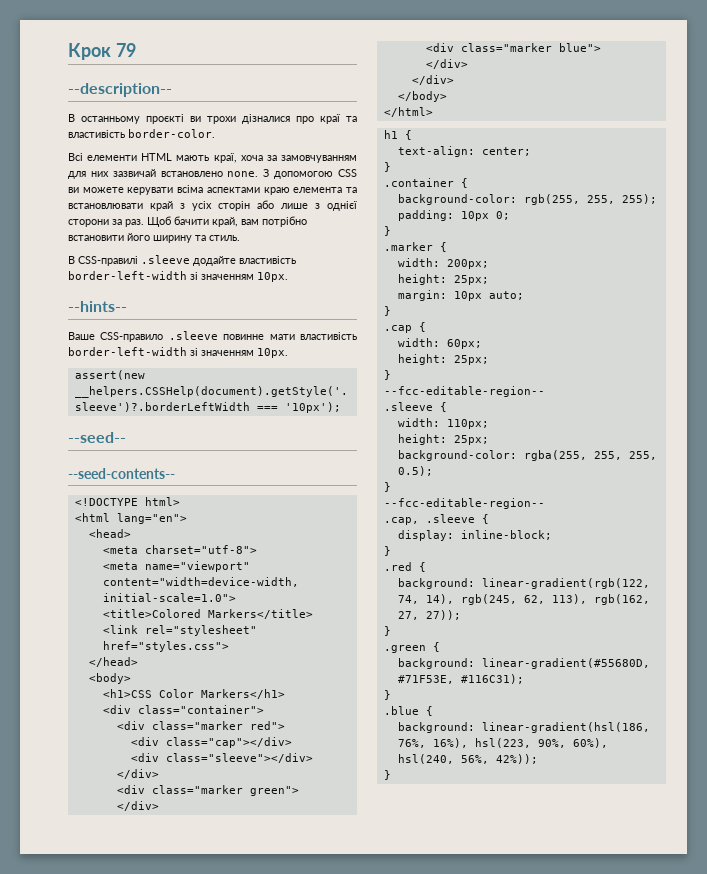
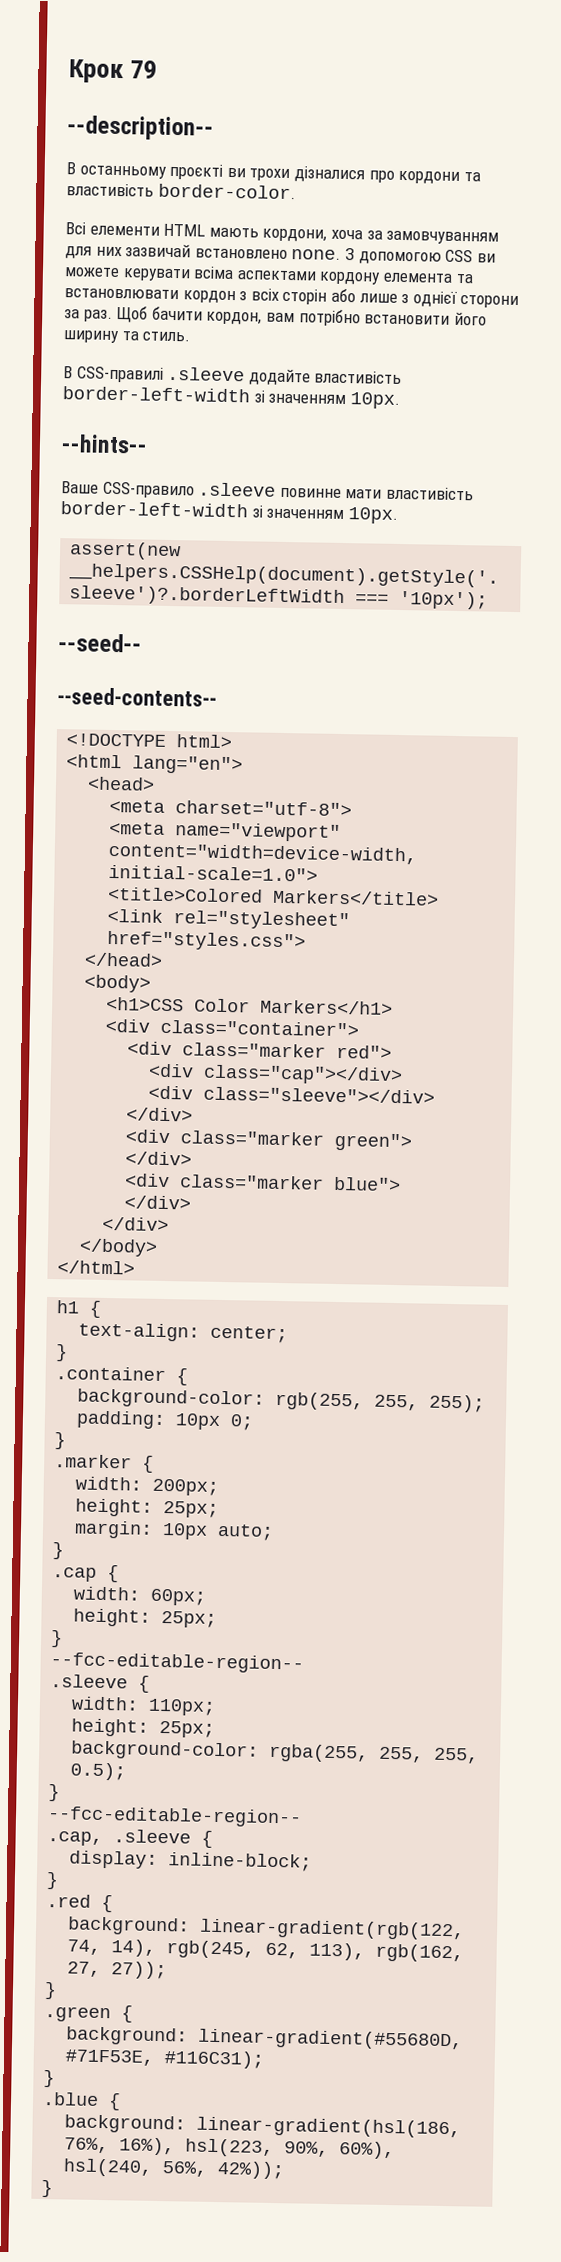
- В останньому проєкті ви трохи дізналися про краї та властивість border-color.
+ В останньому проєкті ви трохи дізналися про кордони та властивість border-color.
- Всі елементи HTML мають краї, хоча за замовчуванням для них зазвичай встановлено none.
+ Всі елементи HTML мають кордони, хоча за замовчуванням для них зазвичай встановлено none.
- З допомогою CSS ви можете керувати всіма аспектами краю елемента та встановлювати край з усіх сторін або лише з однієї сторони за раз.
+ З допомогою CSS ви можете керувати всіма аспектами кордону елемента та встановлювати кордон з всіх сторін або лише з однієї сторони за раз.
- Щоб бачити край, вам потрібно встановити його ширину та стиль.
+ Щоб бачити кордон, вам потрібно встановити його ширину та стиль.

